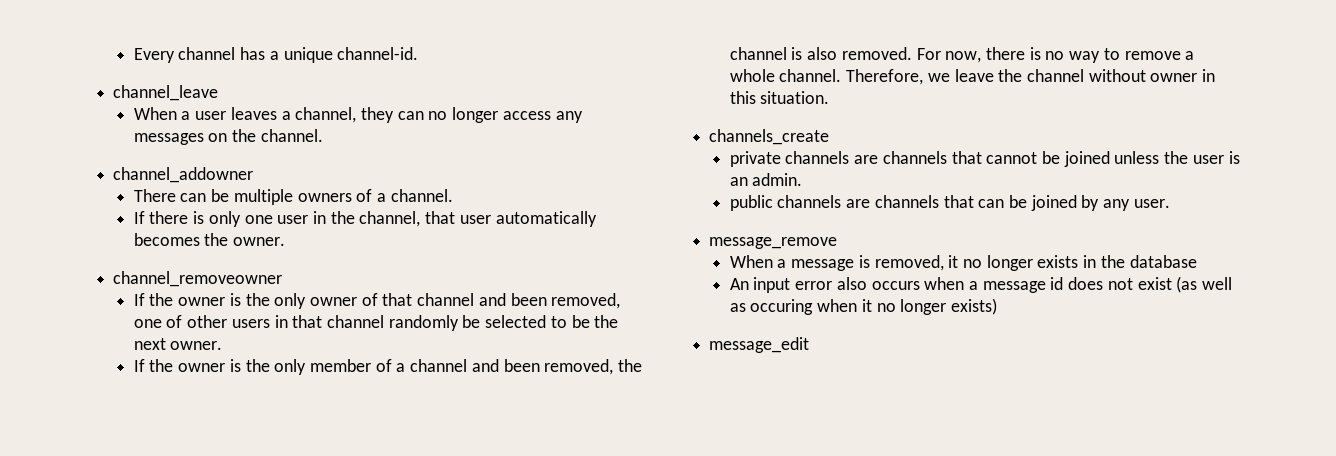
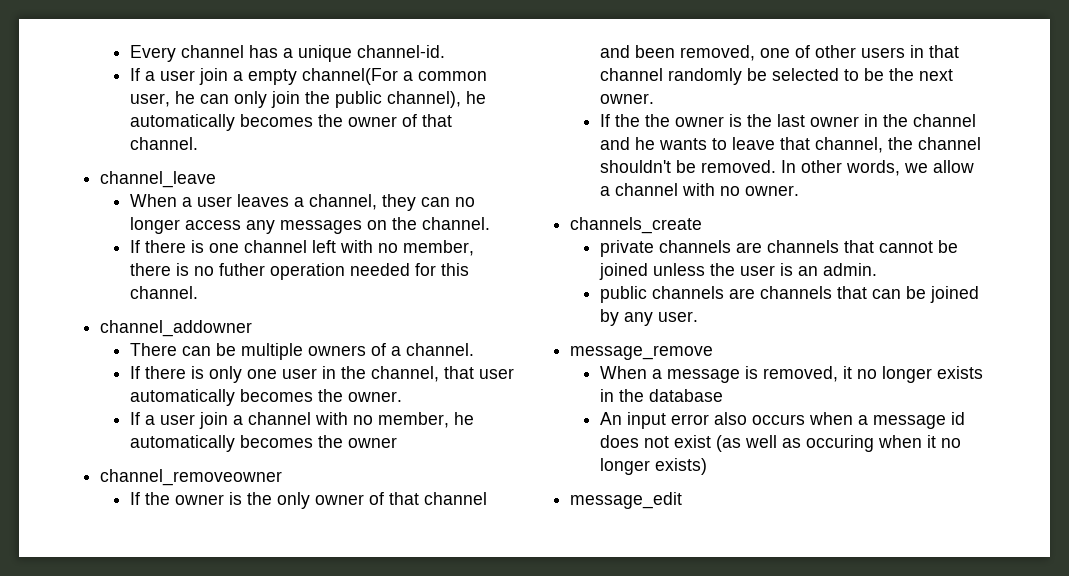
+ If a user join a empty channel(For a common user, he can only join the public channel), he automatically becomes the owner of that channel.
+ If there is one channel left with no member, there is no futher operation needed for this channel.
+ If a user join a channel with no member, he automatically becomes the owner
- If the owner is the only member of a channel and been removed, the channel is also removed. For now, there is no way to remove a whole channel. Therefore, we leave the channel without owner in this situation.
+ If the the owner is the last owner in the channel and he wants to leave that channel, the channel shouldn't be removed. In other words, we allow a channel with no owner.

